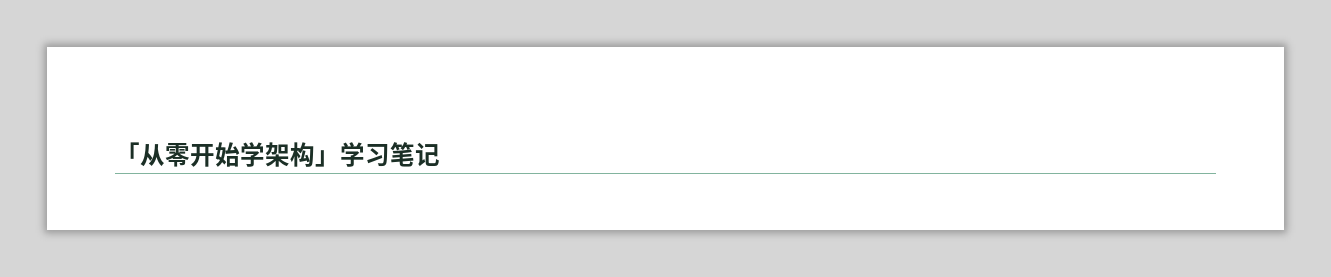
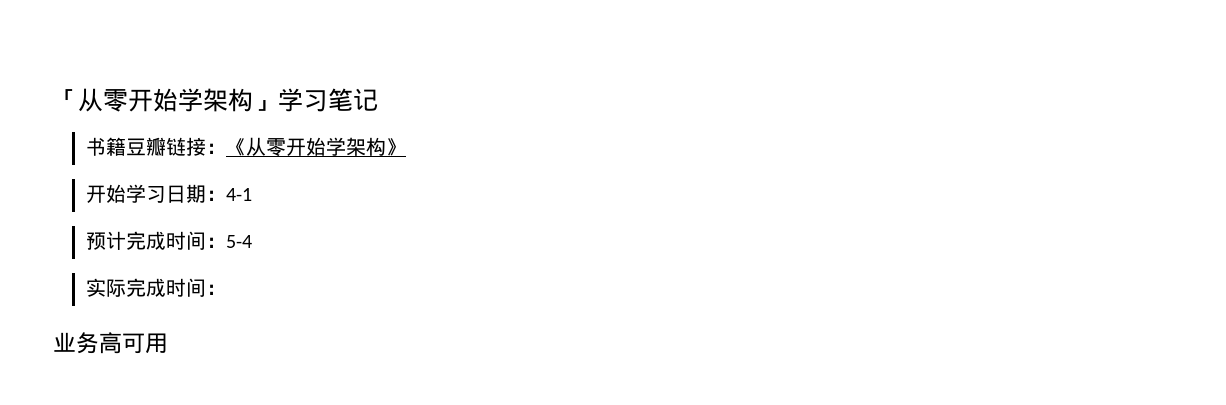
+ 书籍豆瓣链接：《从零开始学架构》
+ 开始学习日期：4-1
+ 预计完成时间：5-4
+ 实际完成时间：
+ 业务高可用

